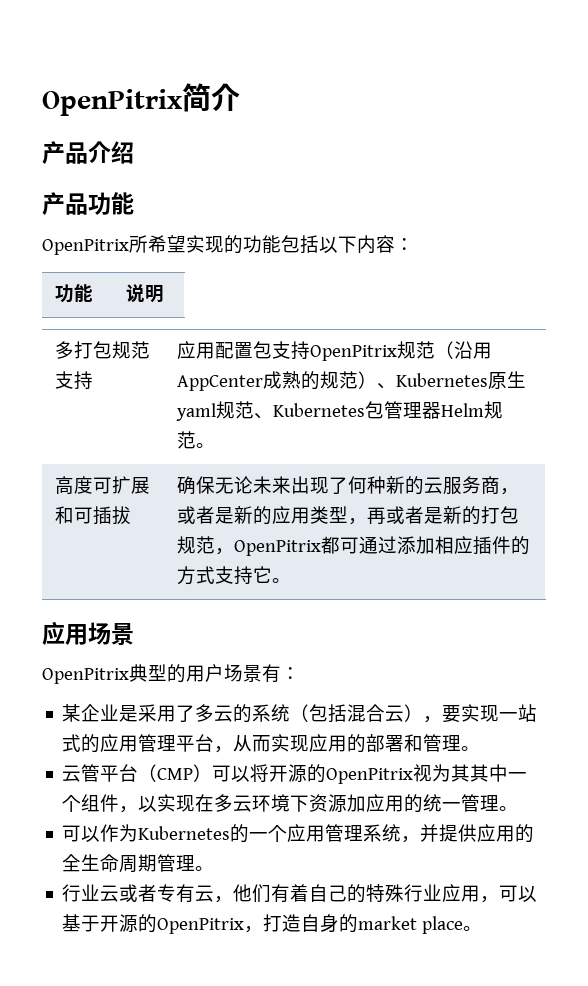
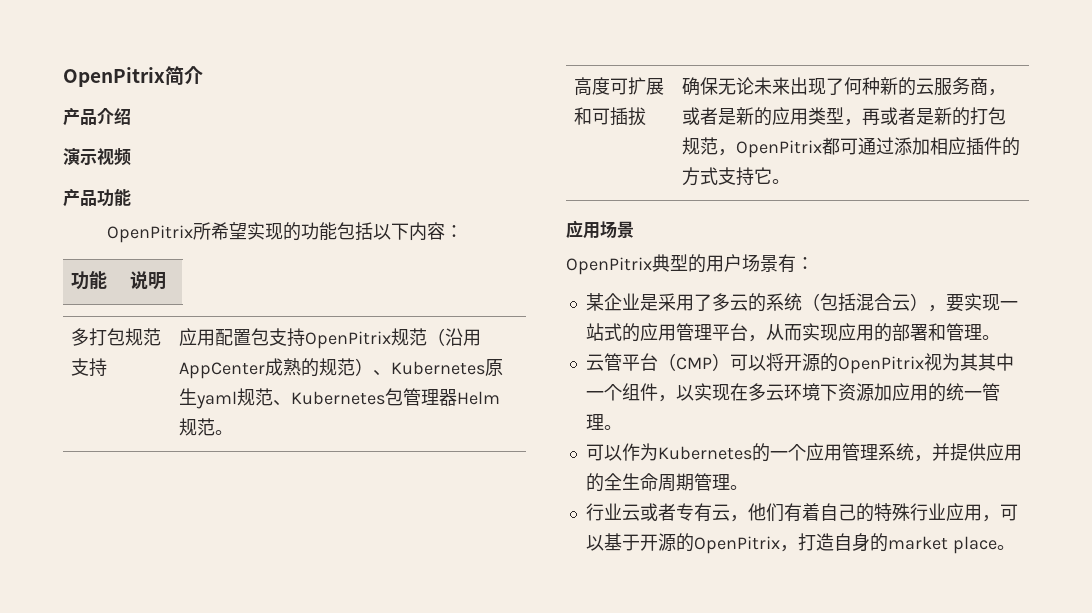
+ 演示视频

